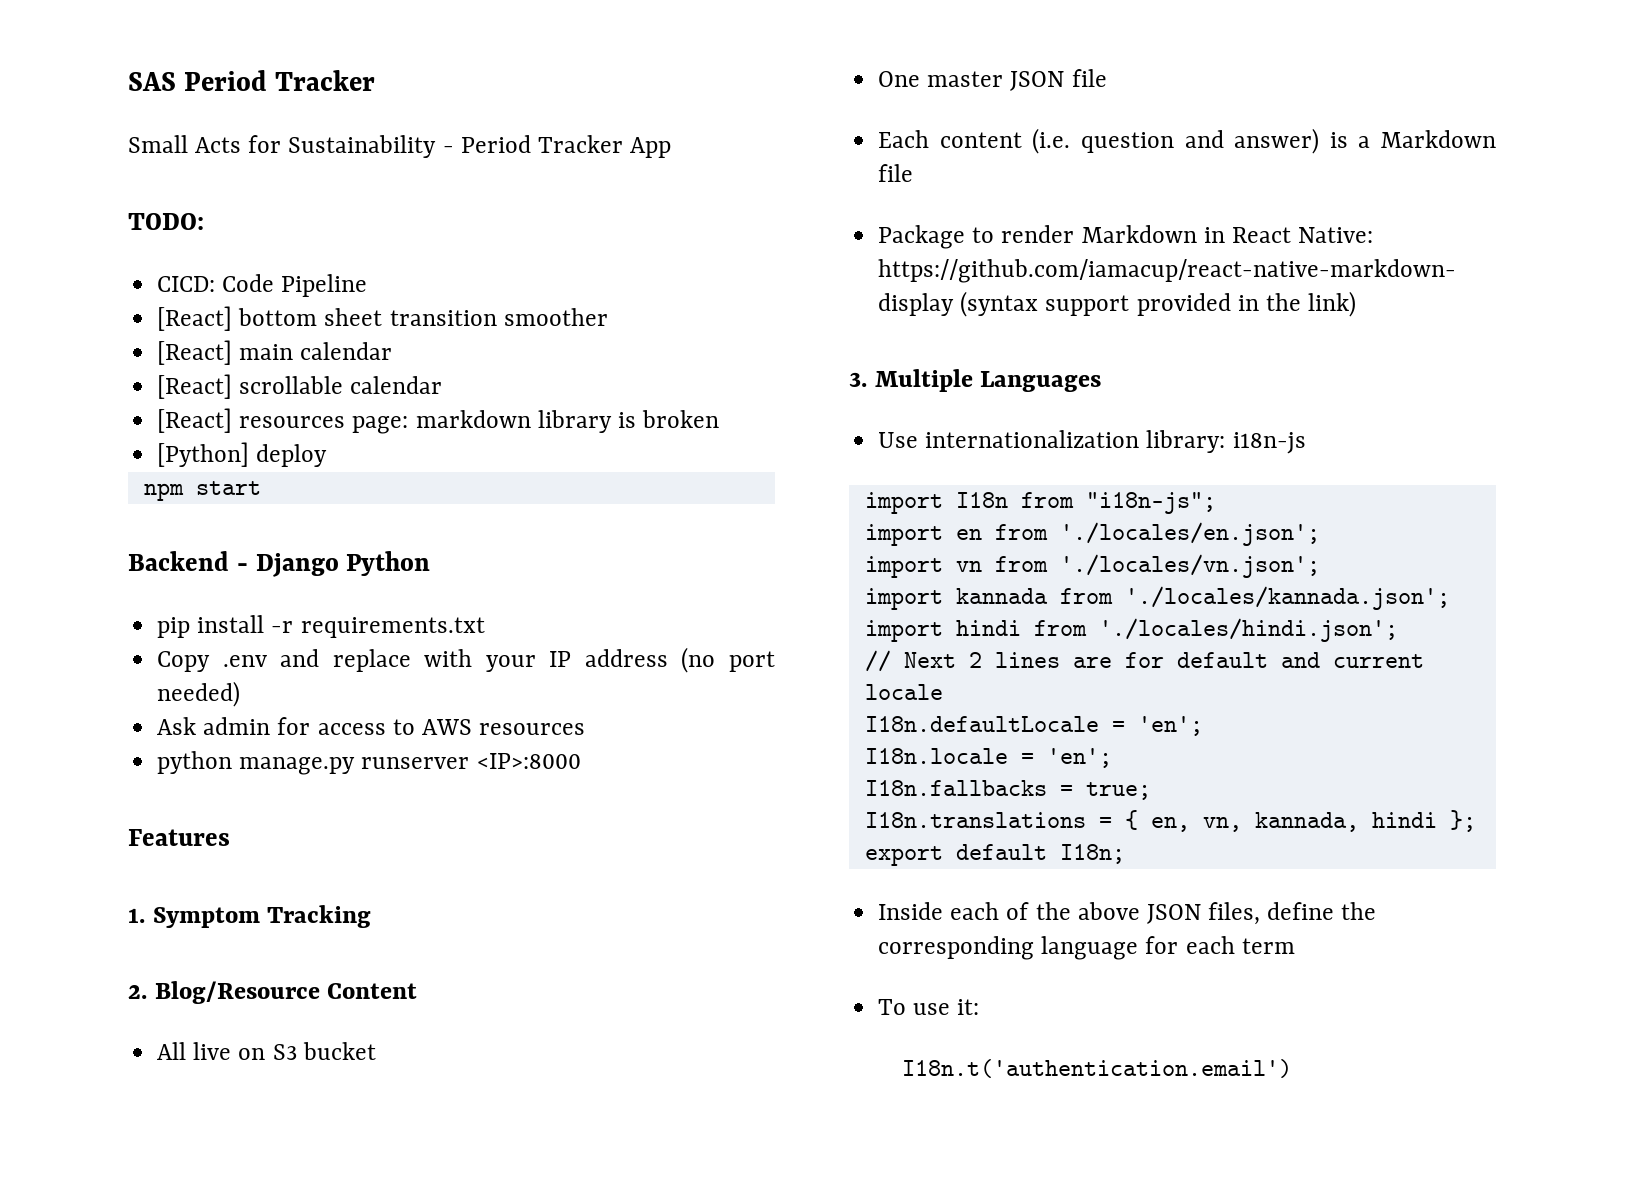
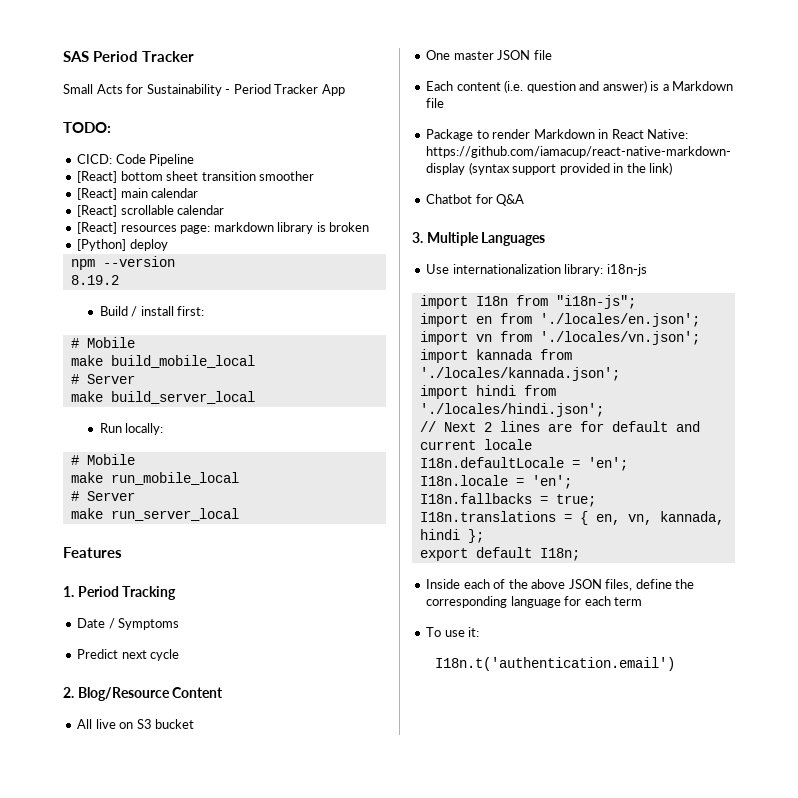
- npm start
- Backend - Django Python
- pip install -r requirements.txt
- Copy .env and replace with your IP address (no port needed)
- Ask admin for access to AWS resources
- python manage.py runserver <IP>:8000
+ npm --version
+ 8.19.2
+ Build / install first:
+ # Mobile
+ make build_mobile_local
+ # Server
+ make build_server_local
+ Run locally:
+ # Mobile
+ make run_mobile_local
+ # Server
+ make run_server_local
- 1. Symptom Tracking
+ 1. Period Tracking
+ Date / Symptoms
+ Predict next cycle
+ Chatbot for Q&A

